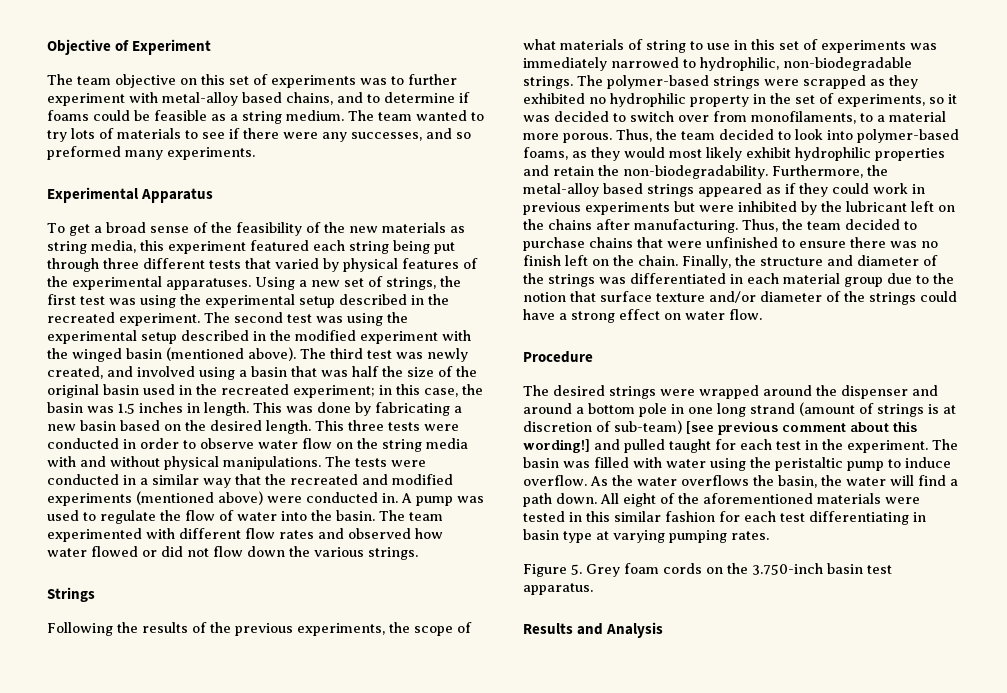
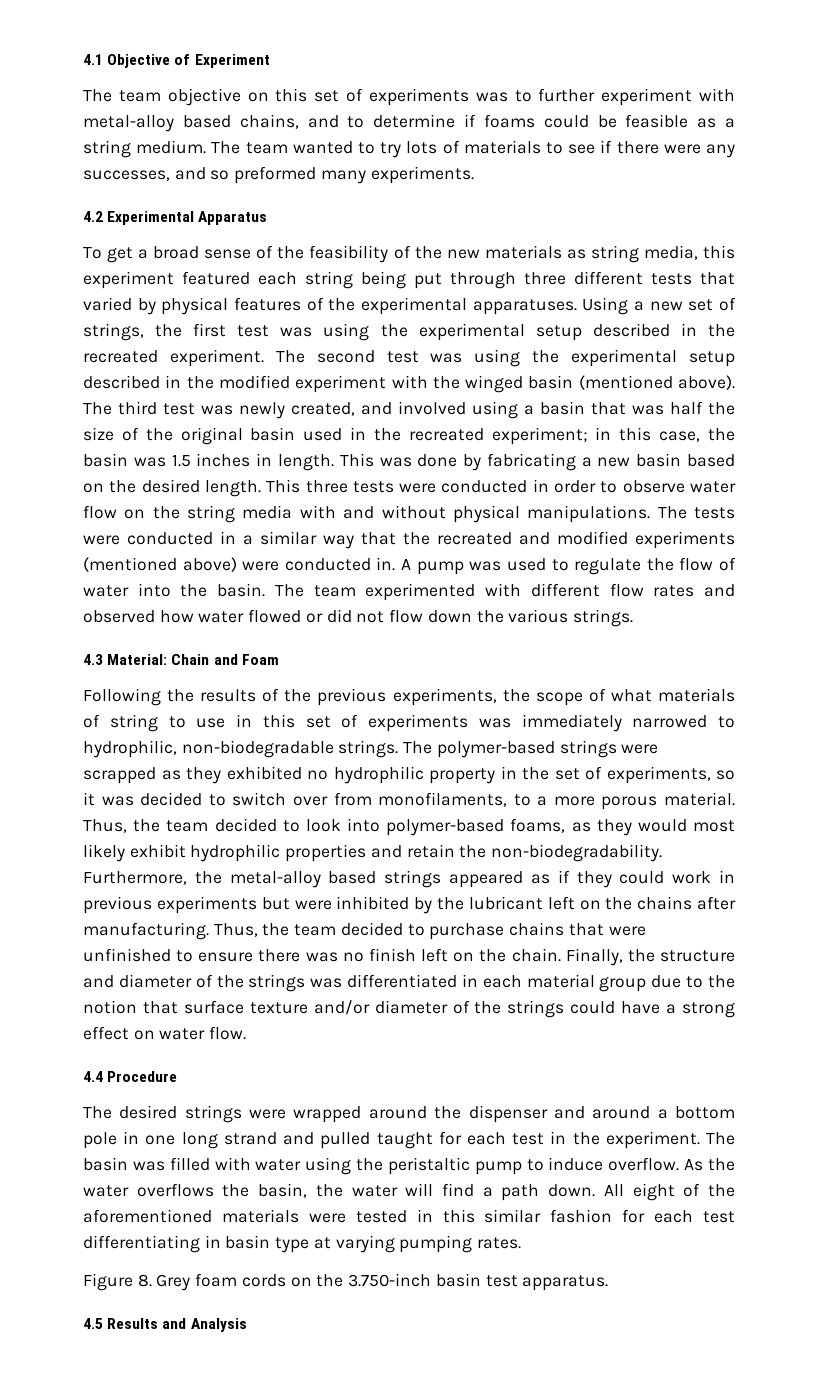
- Objective of Experiment
+ 4.1 Objective of Experiment
- Experimental Apparatus
+ 4.2 Experimental Apparatus
- Strings
+ 4.3 Material: Chain and Foam
- The polymer-based strings were scrapped as they exhibited no hydrophilic property in the set of experiments, so it was decided to switch over from monofilaments, to a material more porous.
+ The polymer-based strings were scrapped as they exhibited no hydrophilic property in the set of experiments, so it was decided to switch over from monofilaments, to a more porous material.
- Procedure
+ 4.4 Procedure
- The desired strings were wrapped around the dispenser and around a bottom pole in one long strand (amount of strings is at discretion of sub-team) [see previous comment about this wording!] and pulled taught for each test in the experiment.
+ The desired strings were wrapped around the dispenser and around a bottom pole in one long strand and pulled taught for each test in the experiment.
- Figure 5. Grey foam cords on the 3.750-inch basin test apparatus.
+ Figure 8. Grey foam cords on the 3.750-inch basin test apparatus.
- Results and Analysis
+ 4.5 Results and Analysis

